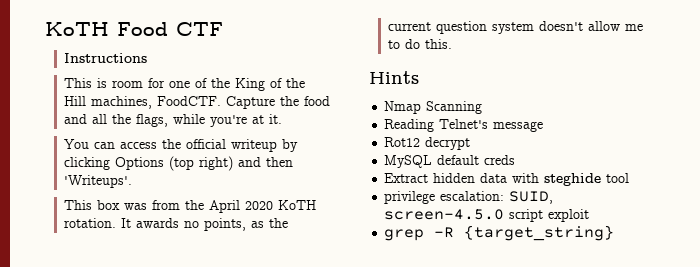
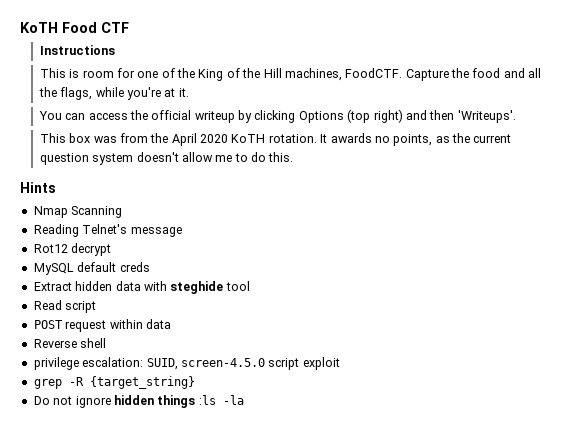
+ Read script
+ POST request within data
+ Reverse shell
+ Do not ignore hidden things :ls -la

